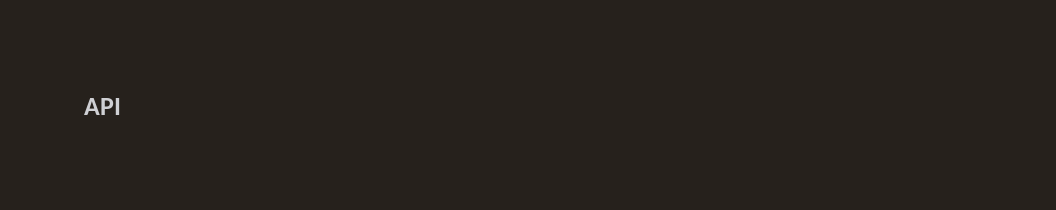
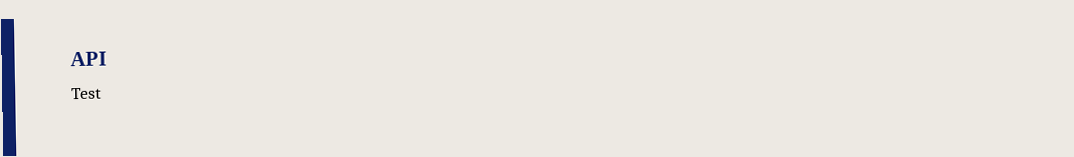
+ Test

